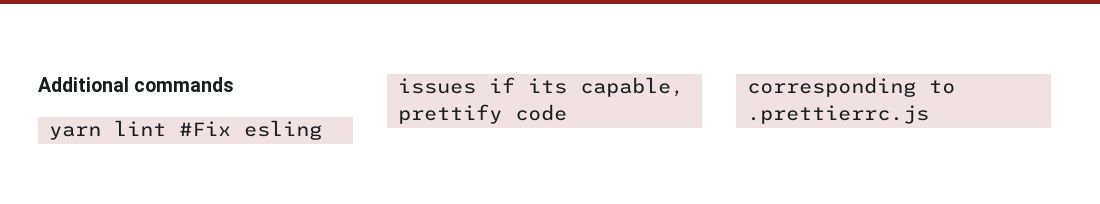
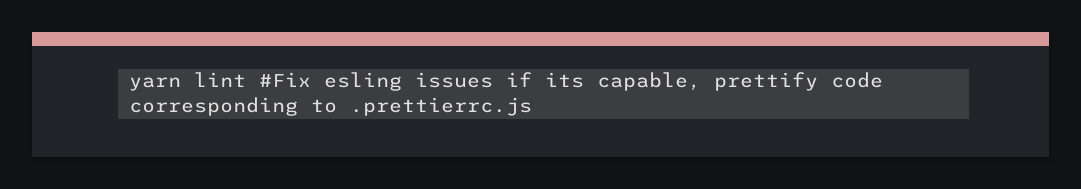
- Additional commands

